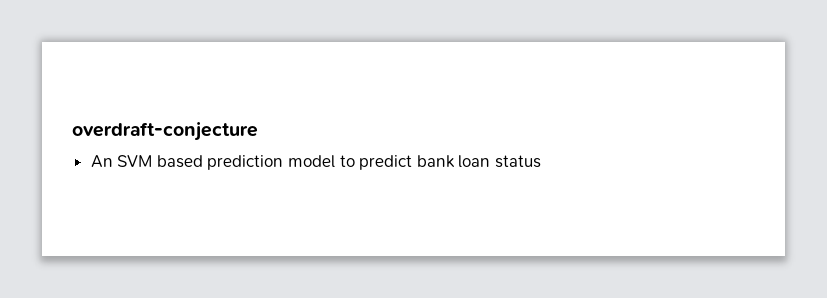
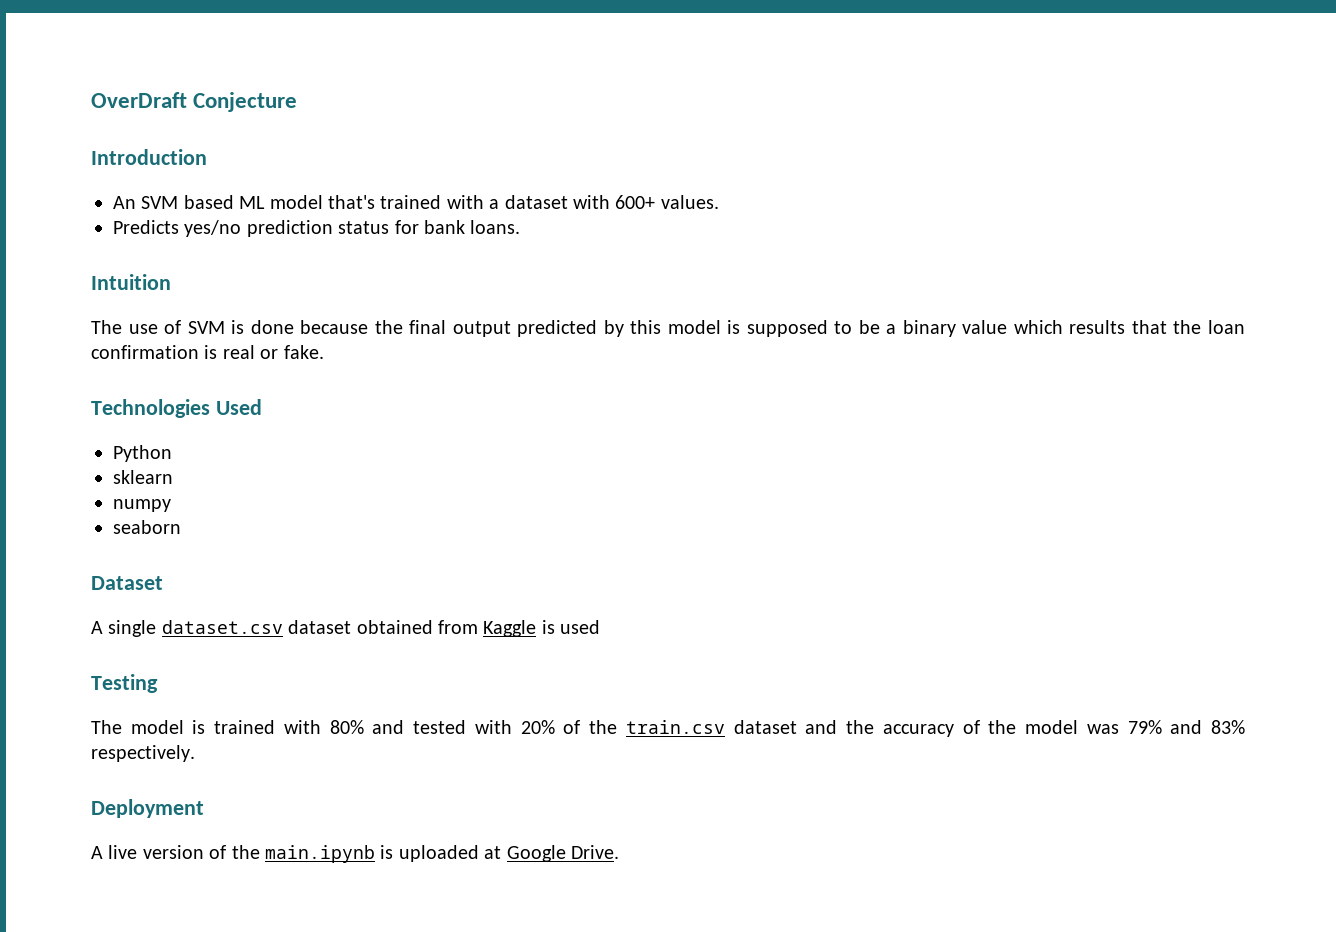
- overdraft-conjecture
+ OverDraft Conjecture
+ Introduction
- An SVM based prediction model to predict bank loan status
+ An SVM based ML model that's trained with a dataset with 600+ values.
+ Predicts yes/no prediction status for bank loans.
+ Intuition
+ The use of SVM is done because the final output predicted by this model is supposed to be a binary value which results that the loan confirmation is real or fake.
+ Technologies Used
+ Python
+ sklearn
+ numpy
+ seaborn
+ Dataset
+ A single dataset.csv dataset obtained from Kaggle is used
+ Testing
+ The model is trained with 80% and tested with 20% of the train.csv dataset and the accuracy of the model was 79% and 83% respectively.
+ Deployment
+ A live version of the main.ipynb is uploaded at Google Drive.

